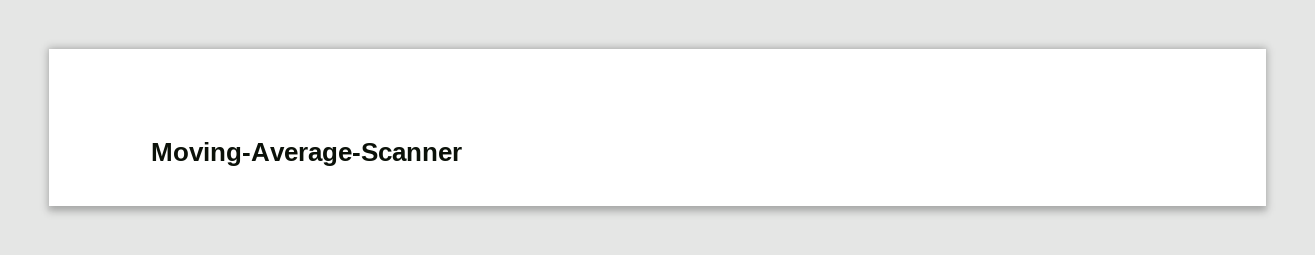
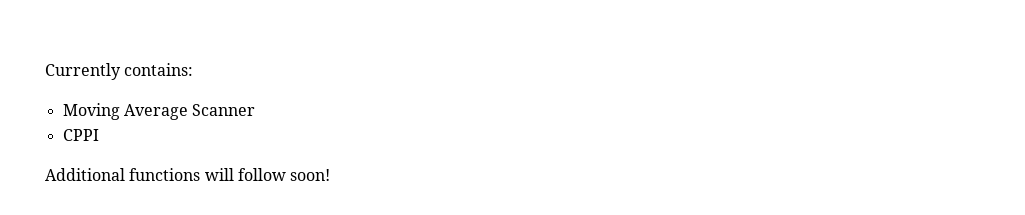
- Moving-Average-Scanner
+ Currently contains:
+ Moving Average Scanner
+ CPPI
+ Additional functions will follow soon!

